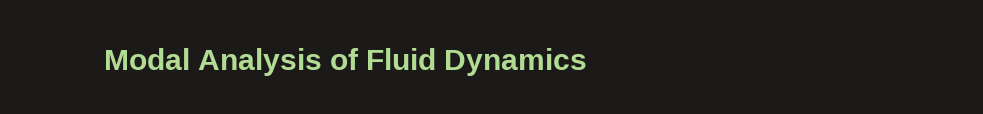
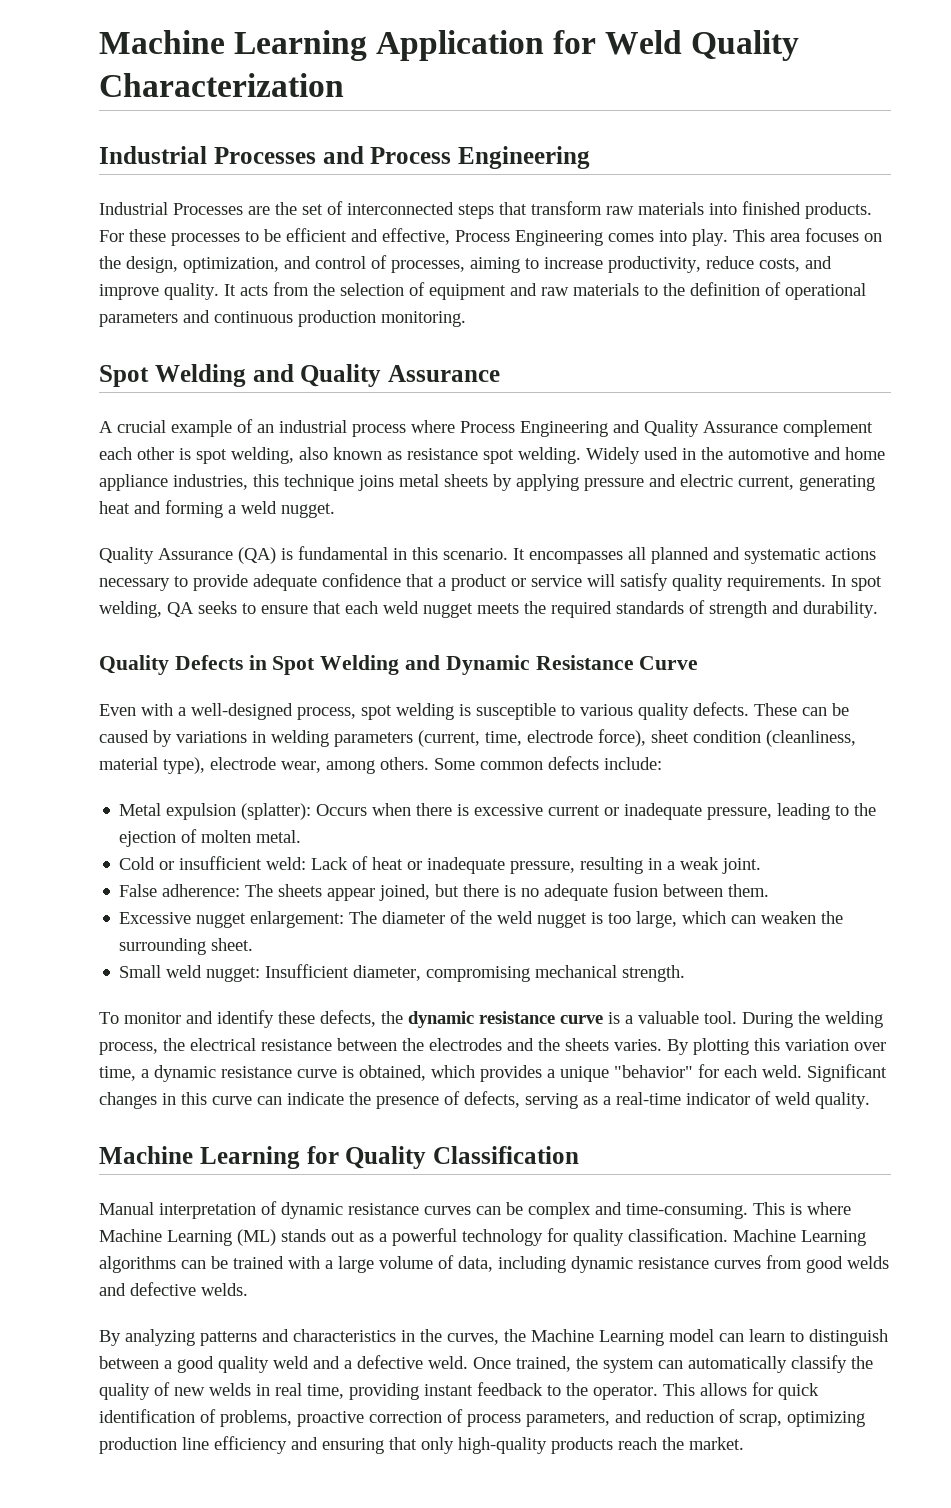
- Modal Analysis of Fluid Dynamics
+ Machine Learning Application for Weld Quality Characterization
+ Industrial Processes and Process Engineering
+ Industrial Processes are the set of interconnected steps that transform raw materials into finished products. For these processes to be efficient and effective, Process Engineering comes into play. This area focuses on the design, optimization, and control of processes, aiming to increase productivity, reduce costs, and improve quality. It acts from the selection of equipment and raw materials to the definition of operational parameters and continuous production monitoring.
+ Spot Welding and Quality Assurance
+ A crucial example of an industrial process where Process Engineering and Quality Assurance complement each other is spot welding, also known as resistance spot welding. Widely used in the automotive and home appliance industries, this technique joins metal sheets by applying pressure and electric current, generating heat and forming a weld nugget.
+ Quality Assurance (QA) is fundamental in this scenario. It encompasses all planned and systematic actions necessary to provide adequate confidence that a product or service will satisfy quality requirements. In spot welding, QA seeks to ensure that each weld nugget meets the required standards of strength and durability.
+ Quality Defects in Spot Welding and Dynamic Resistance Curve
+ Even with a well-designed process, spot welding is susceptible to various quality defects. These can be caused by variations in welding parameters (current, time, electrode force), sheet condition (cleanliness, material type), electrode wear, among others. Some common defects include:
+ Metal expulsion (splatter): Occurs when there is excessive current or inadequate pressure, leading to the ejection of molten metal.
+ Cold or insufficient weld: Lack of heat or inadequate pressure, resulting in a weak joint.
+ False adherence: The sheets appear joined, but there is no adequate fusion between them.
+ Excessive nugget enlargement: The diameter of the weld nugget is too large, which can weaken the surrounding sheet.
+ Small weld nugget: Insufficient diameter, compromising mechanical strength.
+ To monitor and identify these defects, the dynamic resistance curve is a valuable tool. During the welding process, the electrical resistance between the electrodes and the sheets varies. By plotting this variation over time, a dynamic resistance curve is obtained, which provides a unique "behavior" for each weld. Significant changes in this curve can indicate the presence of defects, serving as a real-time indicator of weld quality.
+ Machine Learning for Quality Classification
+ Manual interpretation of dynamic resistance curves can be complex and time-consuming. This is where Machine Learning (ML) stands out as a powerful technology for quality classification. Machine Learning algorithms can be trained with a large volume of data, including dynamic resistance curves from good welds and defective welds.
+ By analyzing patterns and characteristics in the curves, the Machine Learning model can learn to distinguish between a good quality weld and a defective weld. Once trained, the system can automatically classify the quality of new welds in real time, providing instant feedback to the operator. This allows for quick identification of problems, proactive correction of process parameters, and reduction of scrap, optimizing production line efficiency and ensuring that only high-quality products reach the market.

